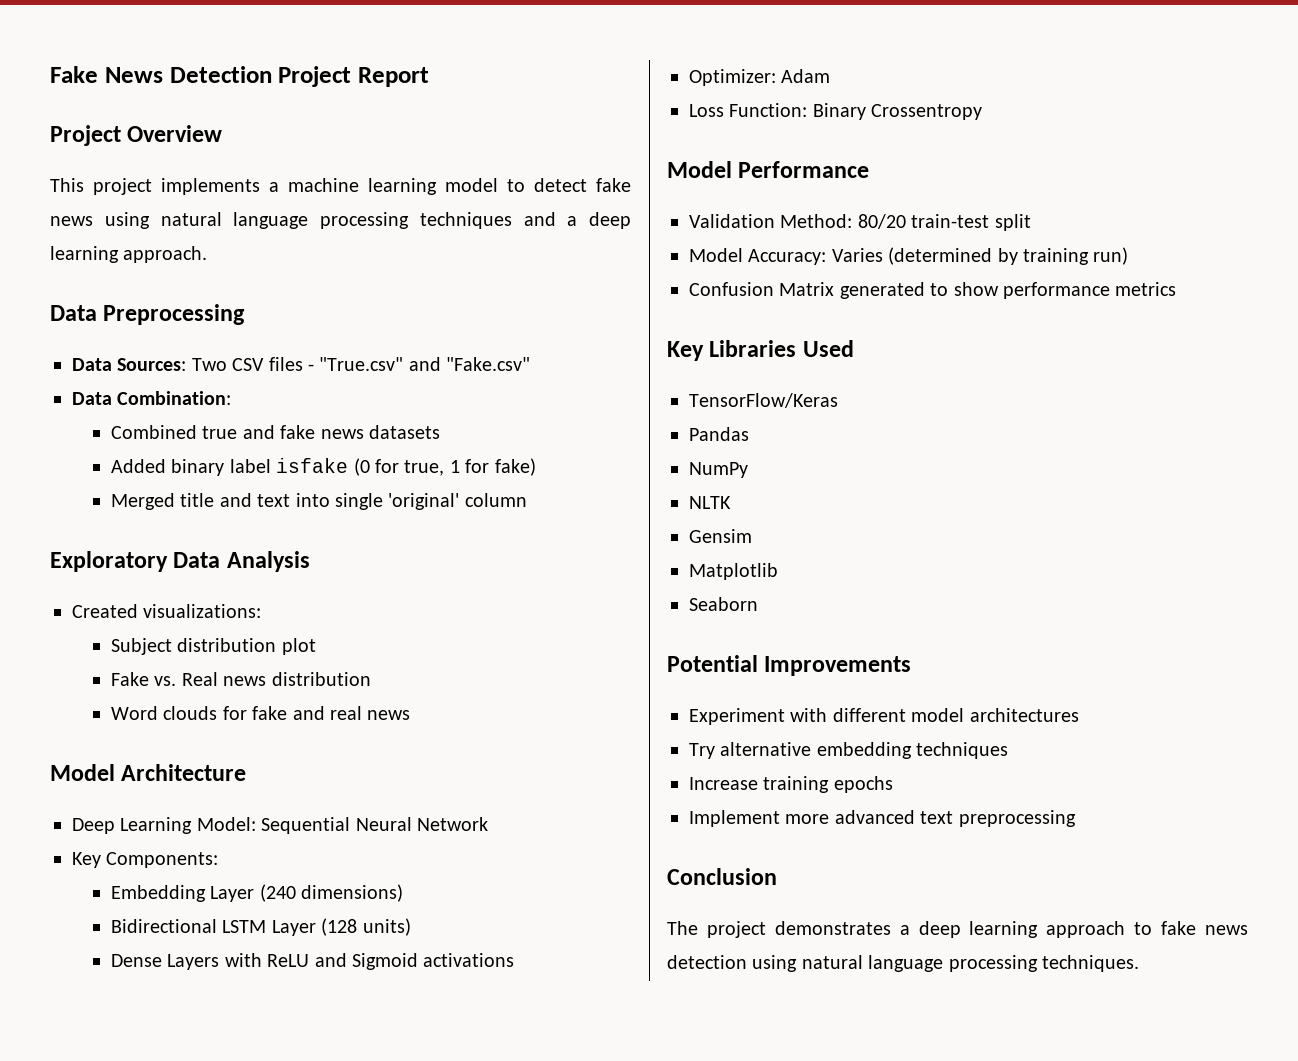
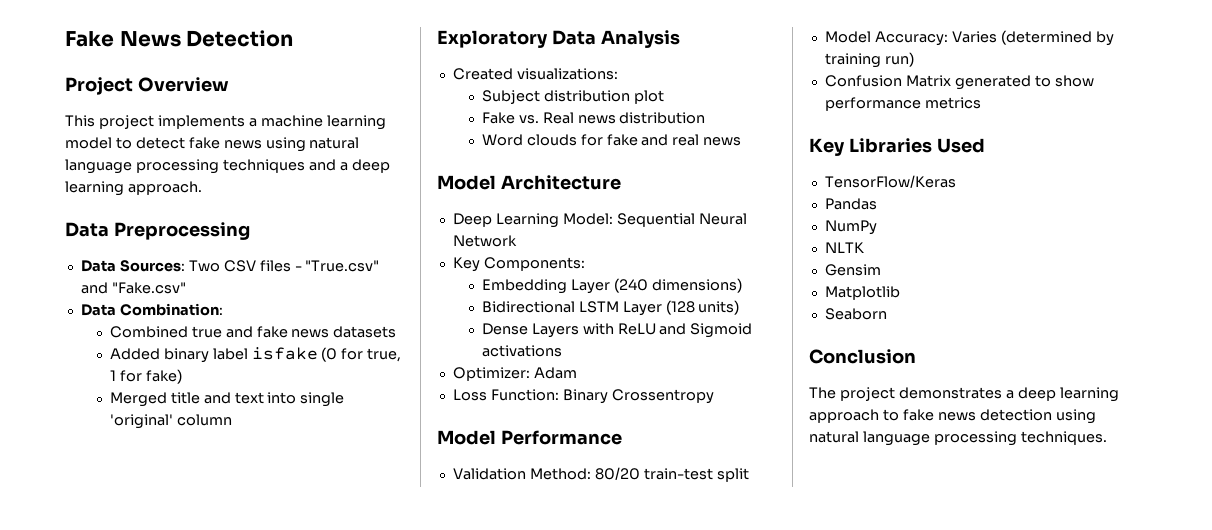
- Fake News Detection Project Report
+ Fake News Detection
- Potential Improvements
- Experiment with different model architectures
- Try alternative embedding techniques
- Increase training epochs
- Implement more advanced text preprocessing

